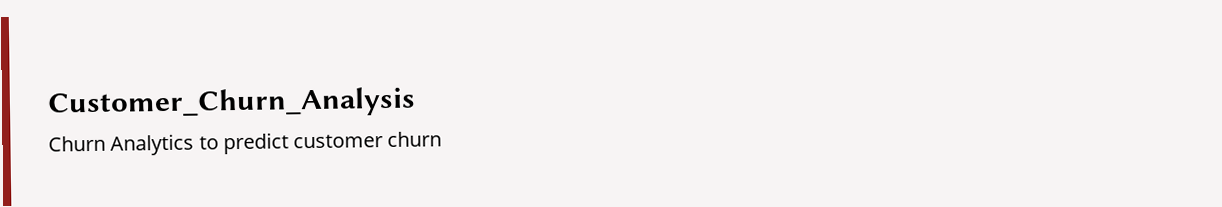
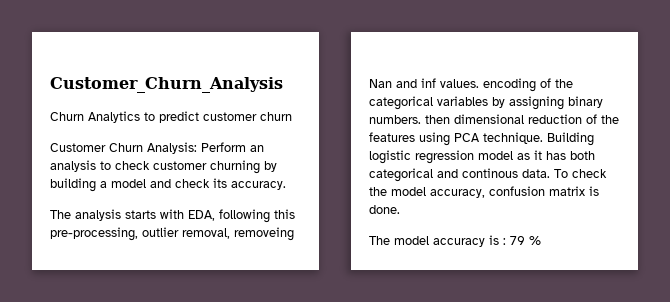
+ Customer Churn Analysis: Perform an analysis to check customer churning by building a model and check its accuracy.
+ The analysis starts with EDA, following this pre-processing, outlier removal, removeing Nan and inf values. encoding of the categorical variables by assigning binary numbers. then dimensional reduction of the features using PCA technique. Building logistic regression model as it has both categorical and continous data. To check the model accuracy, confusion matrix is done.
+ The model accuracy is : 79 %

